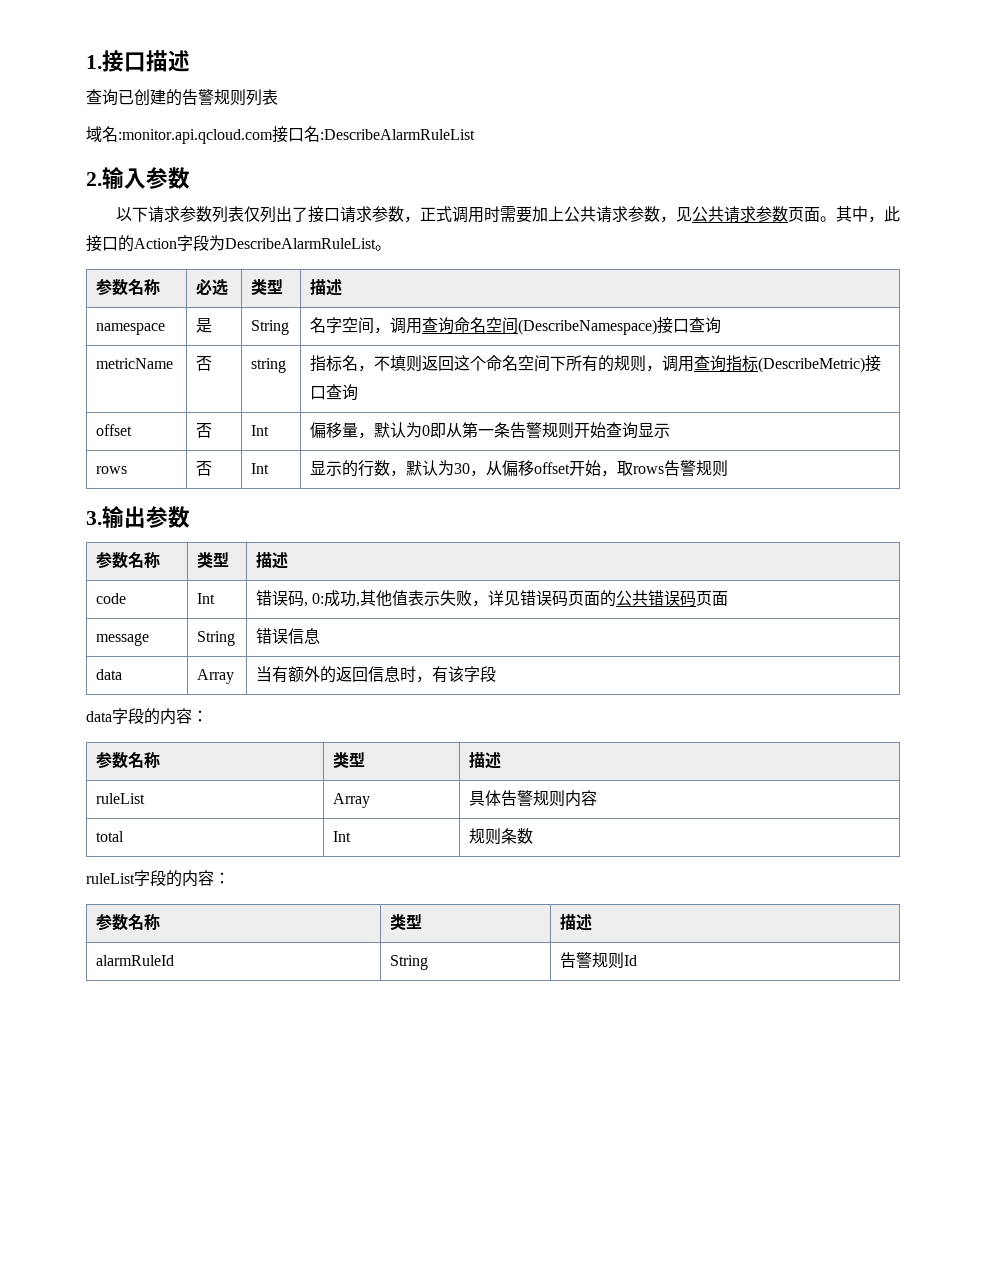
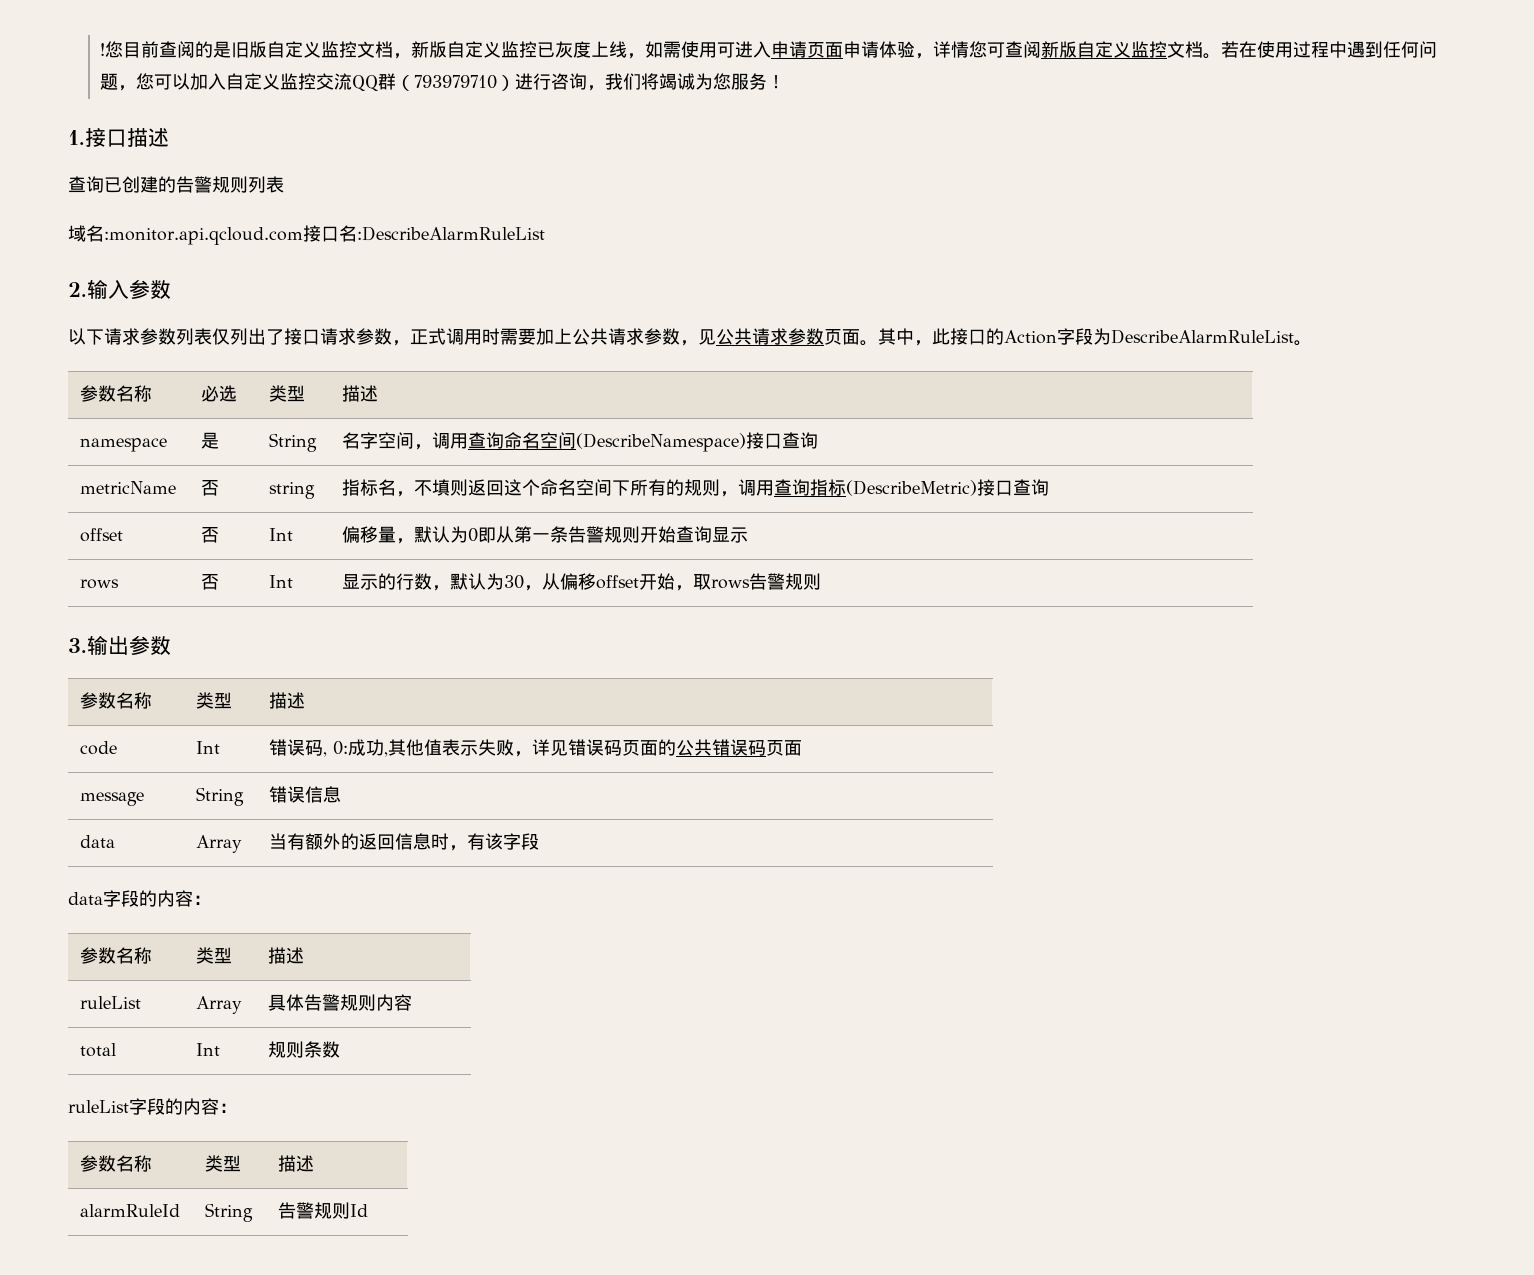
+ !您目前查阅的是旧版自定义监控文档，新版自定义监控已灰度上线，如需使用可进入申请页面申请体验，详情您可查阅新版自定义监控文档。若在使用过程中遇到任何问题，您可以加入自定义监控交流QQ群（793979710）进行咨询，我们将竭诚为您服务！

